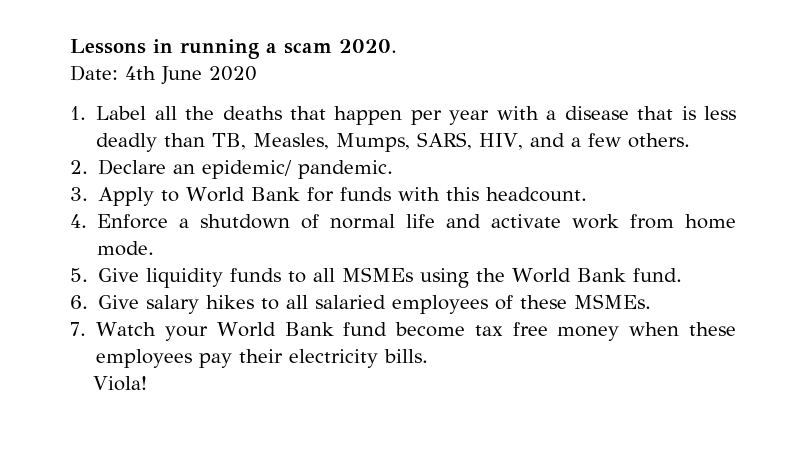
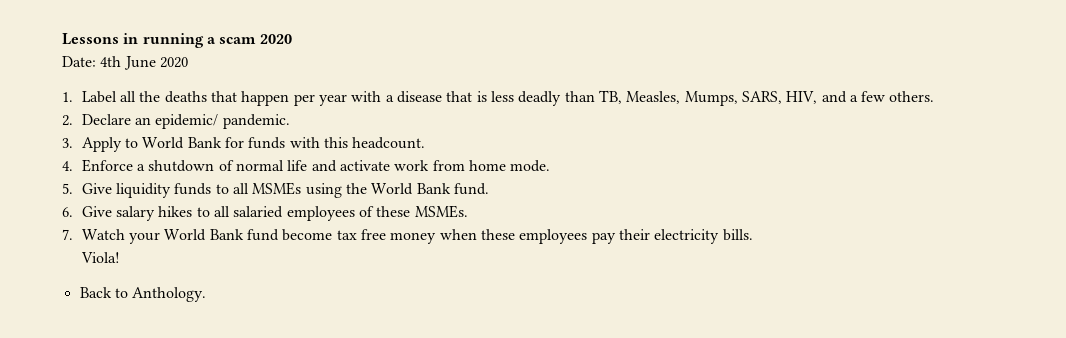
- Lessons in running a scam 2020.
+ Lessons in running a scam 2020
+ Back to Anthology.

